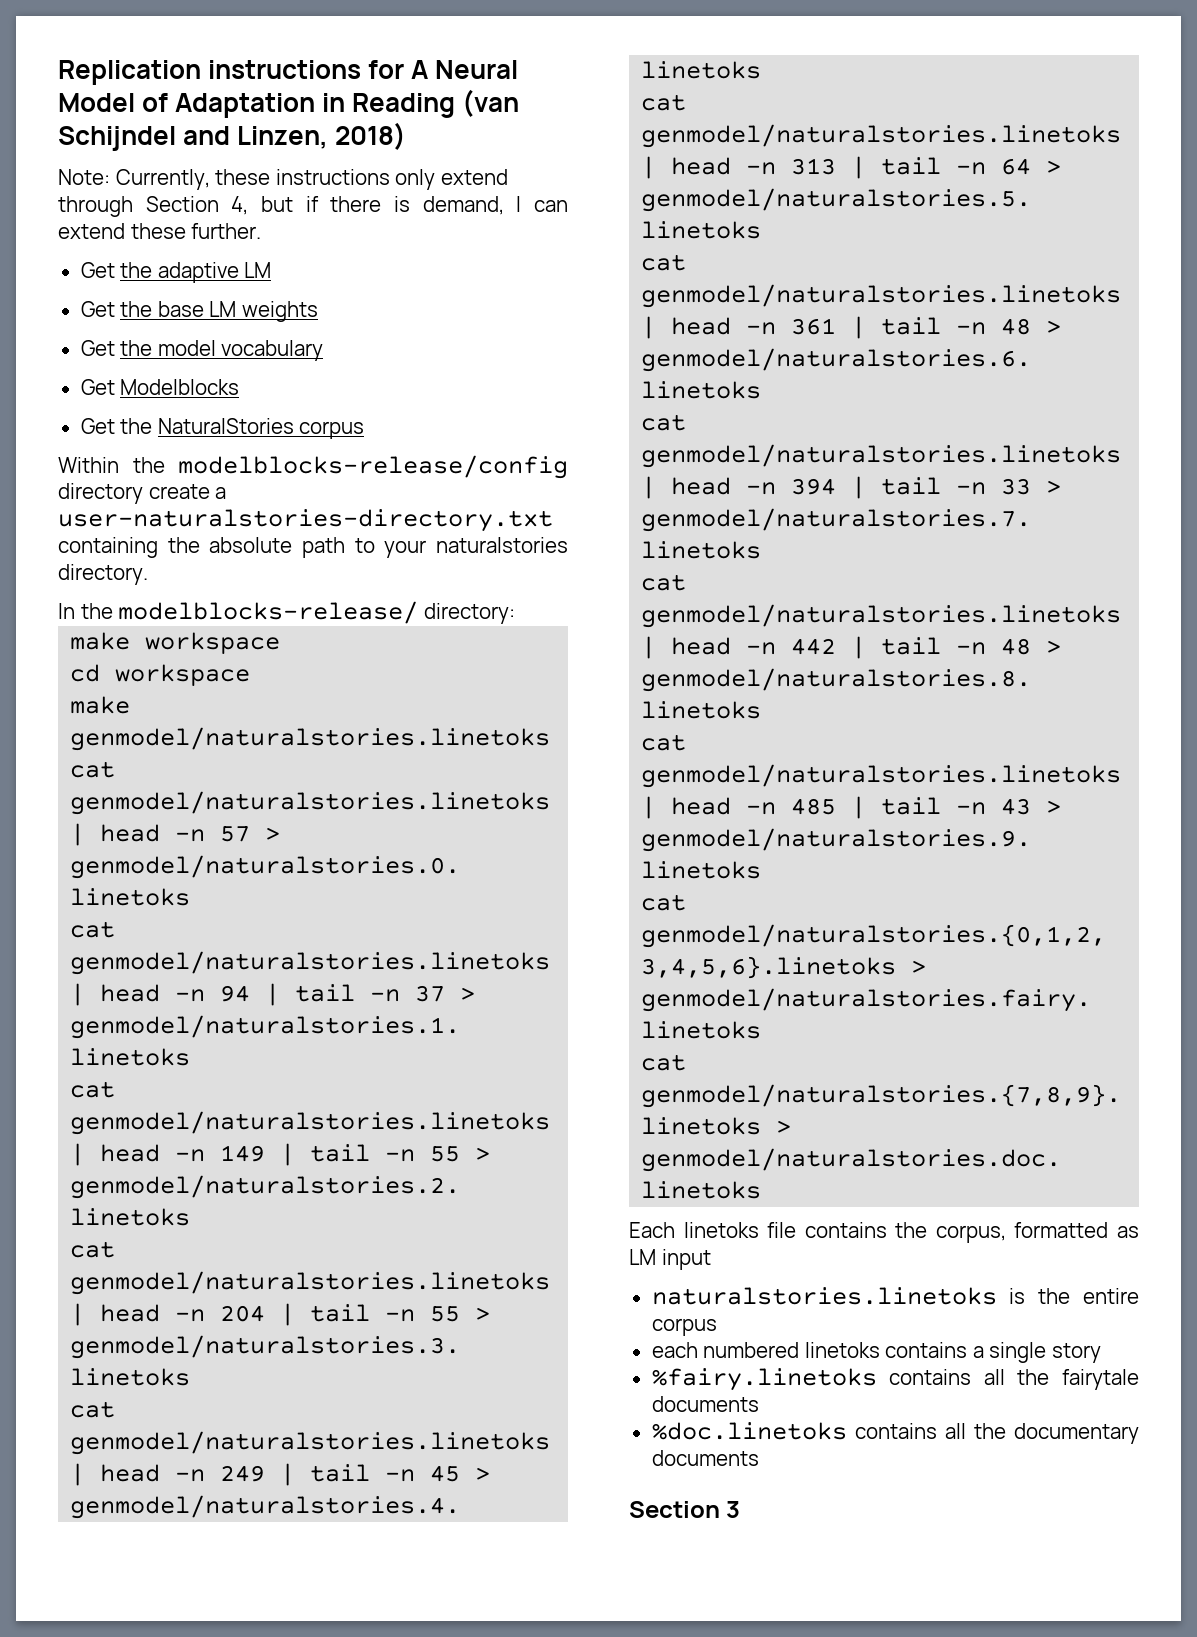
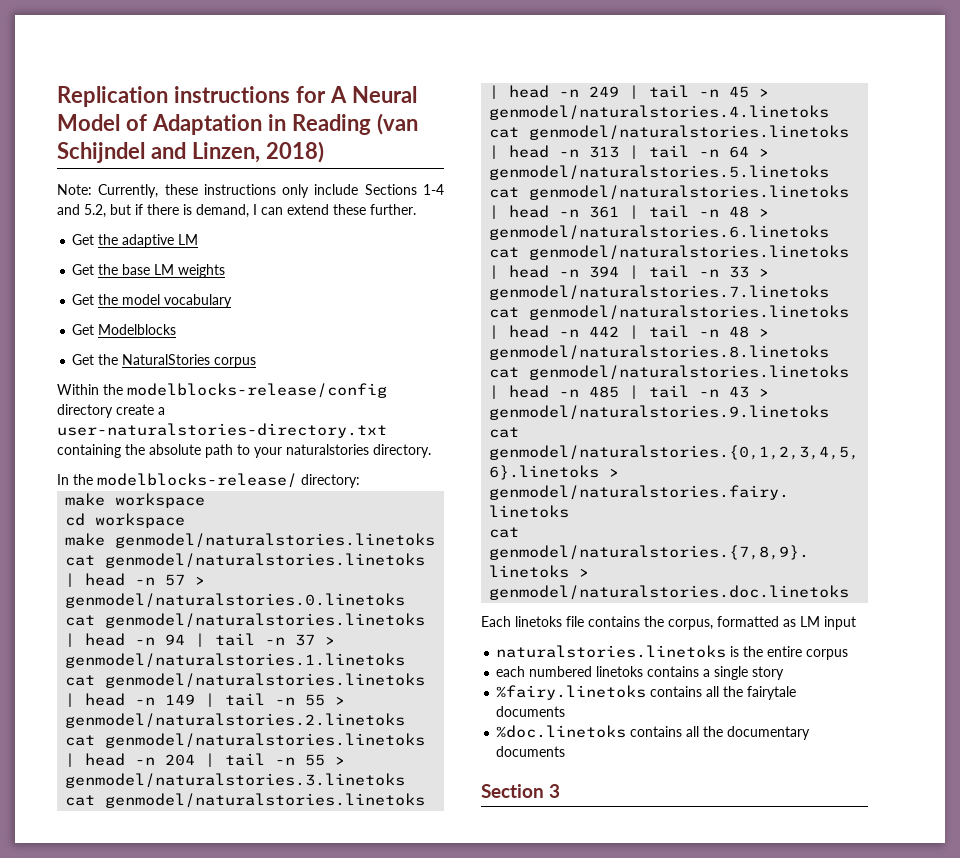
- Note: Currently, these instructions only extend through Section 4, but if there is demand, I can extend these further.
+ Note: Currently, these instructions only include Sections 1-4 and 5.2, but if there is demand, I can extend these further.

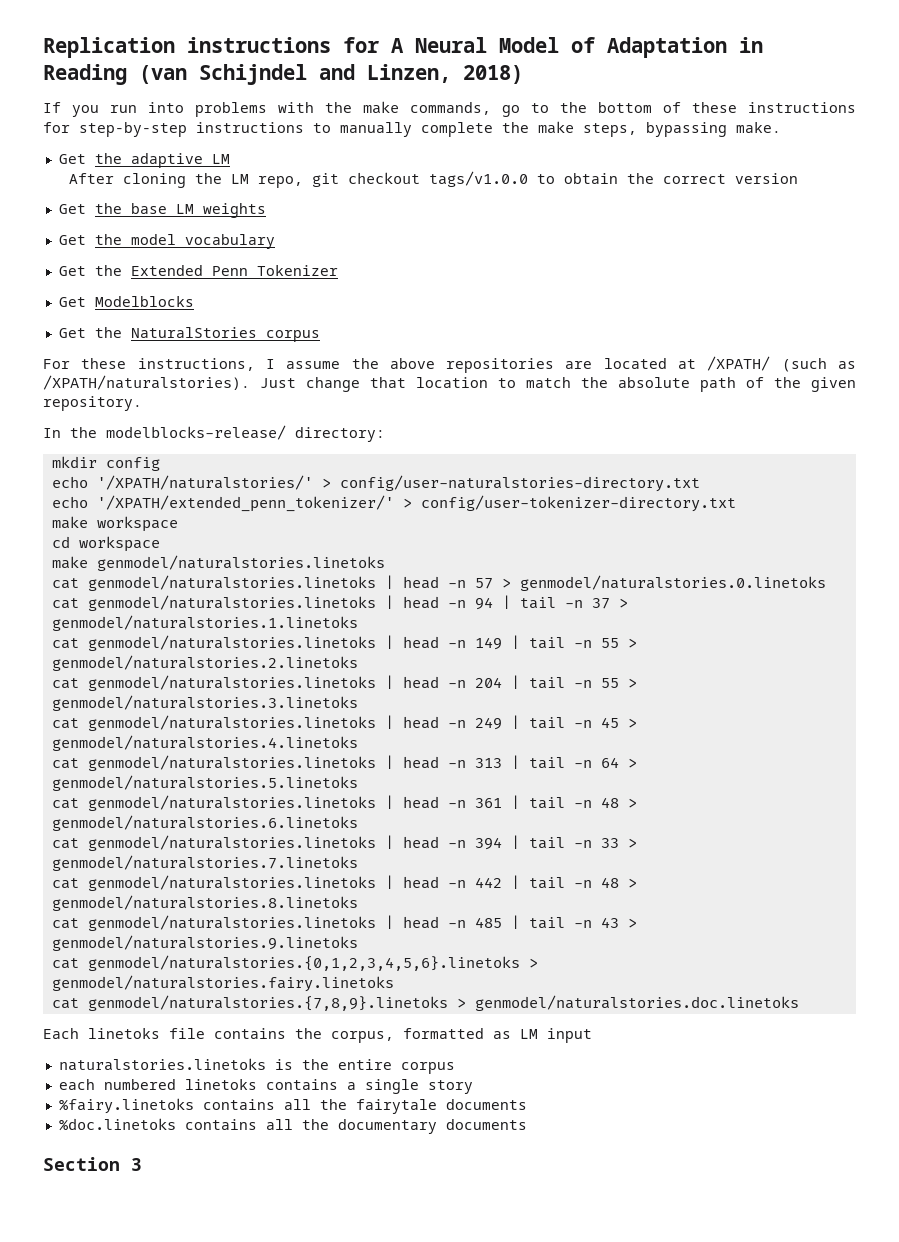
- Note: Currently, these instructions only include Sections 1-4 and 5.2, but if there is demand, I can extend these further.
+ If you run into problems with the make commands, go to the bottom of these instructions for step-by-step instructions to manually complete the make steps, bypassing make.
  Get the adaptive LM
+ After cloning the LM repo, git checkout tags/v1.0.0 to obtain the correct version
+ Get the Extended Penn Tokenizer
- Within the modelblocks-release/config directory create a user-naturalstories-directory.txt containing the absolute path to your naturalstories directory.
+ For these instructions, I assume the above repositories are located at /XPATH/ (such as /XPATH/naturalstories). Just change that location to match the absolute path of the given repository.
  In the modelblocks-release/ directory:
+ mkdir config
+ echo '/XPATH/naturalstories/' > config/user-naturalstories-directory.txt
+ echo '/XPATH/extended_penn_tokenizer/' > config/user-tokenizer-directory.txt

